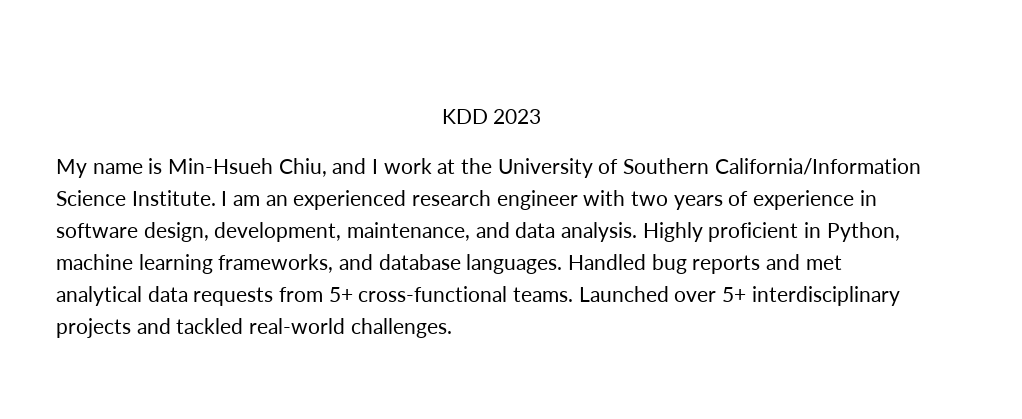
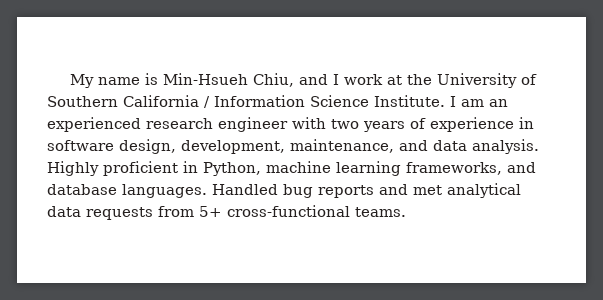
- KDD 2023
- My name is Min-Hsueh Chiu, and I work at the University of Southern California/Information Science Institute.
+ My name is Min-Hsueh Chiu, and I work at the University of Southern California / Information Science Institute.
- Launched over 5+ interdisciplinary projects and tackled real-world challenges.

